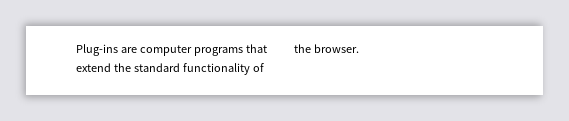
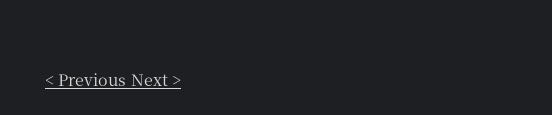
- Plug-ins are computer programs that extend the standard functionality of the browser.
+ < Previous Next >

